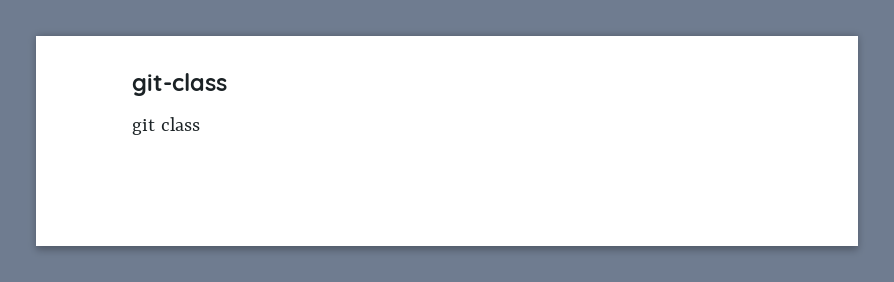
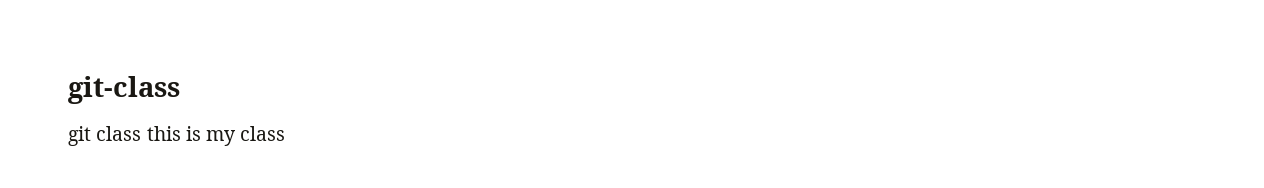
- git class
+ git class this is my class

